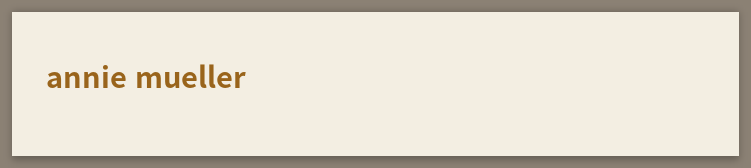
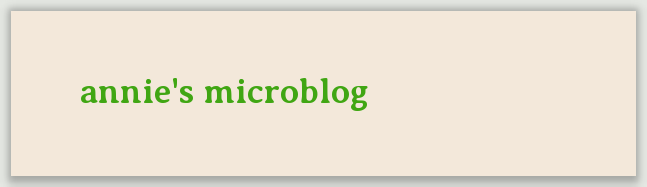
- annie mueller
+ annie's microblog

